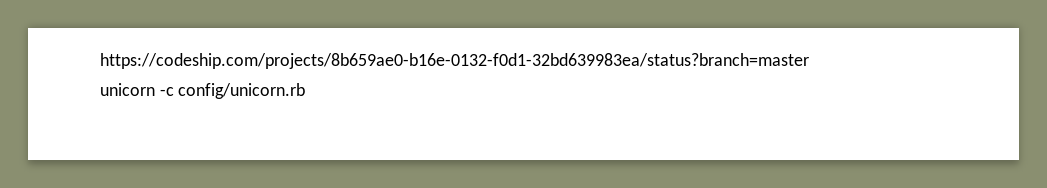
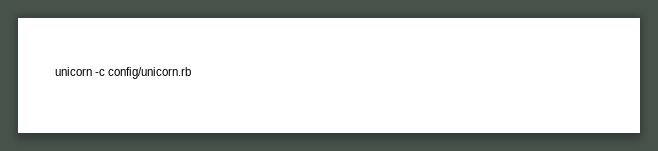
- https://codeship.com/projects/8b659ae0-b16e-0132-f0d1-32bd639983ea/status?branch=master

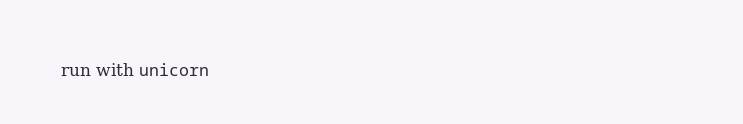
- unicorn -c config/unicorn.rb
+ run with unicorn

